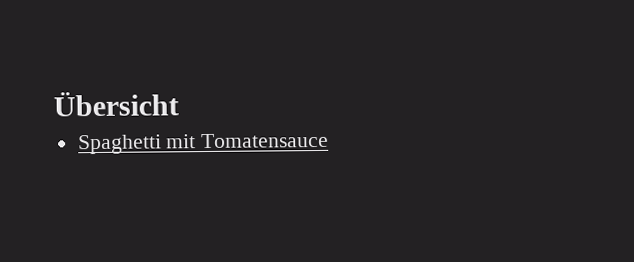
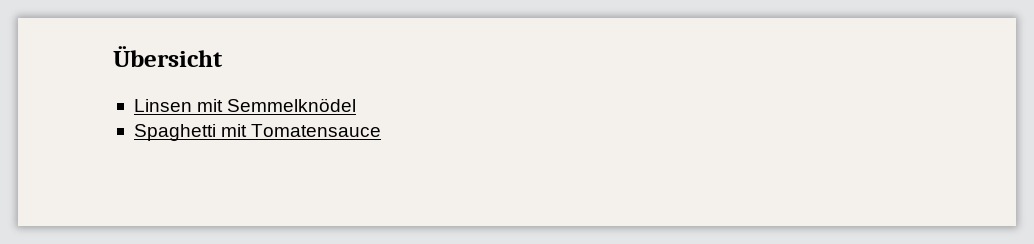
+ Linsen mit Semmelknödel

